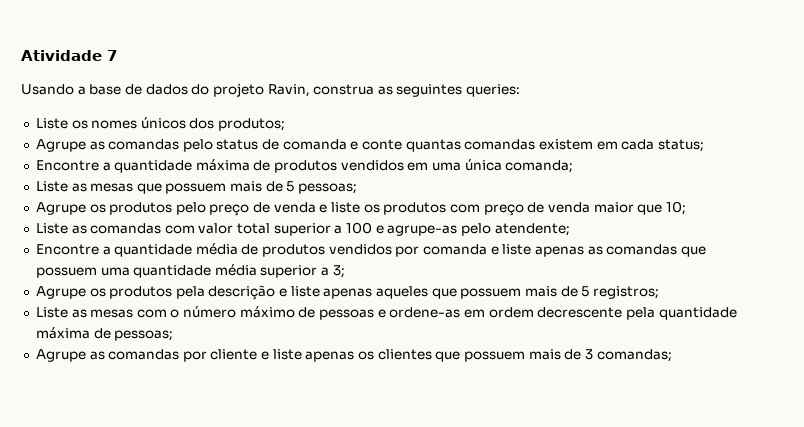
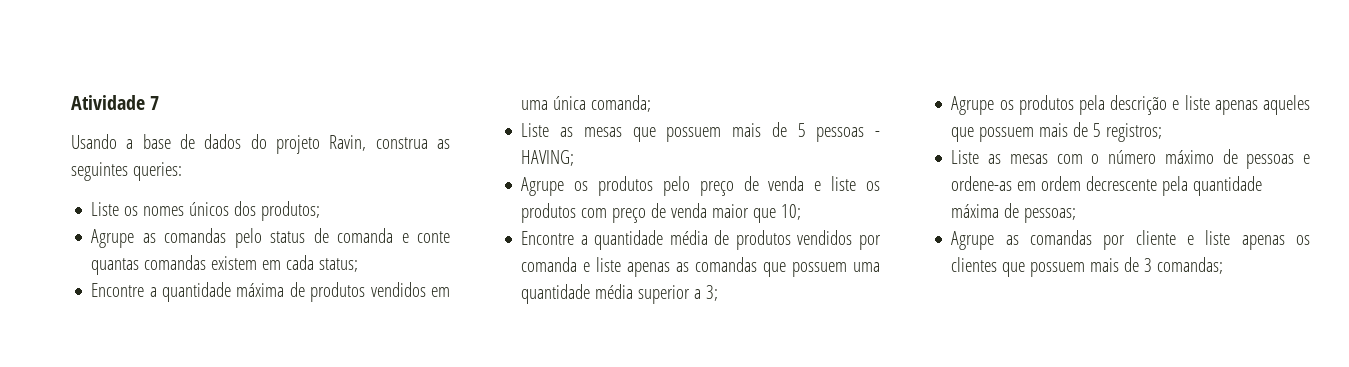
- Liste as mesas que possuem mais de 5 pessoas;
+ Liste as mesas que possuem mais de 5 pessoas - HAVING;
- Liste as comandas com valor total superior a 100 e agrupe-as pelo atendente;

